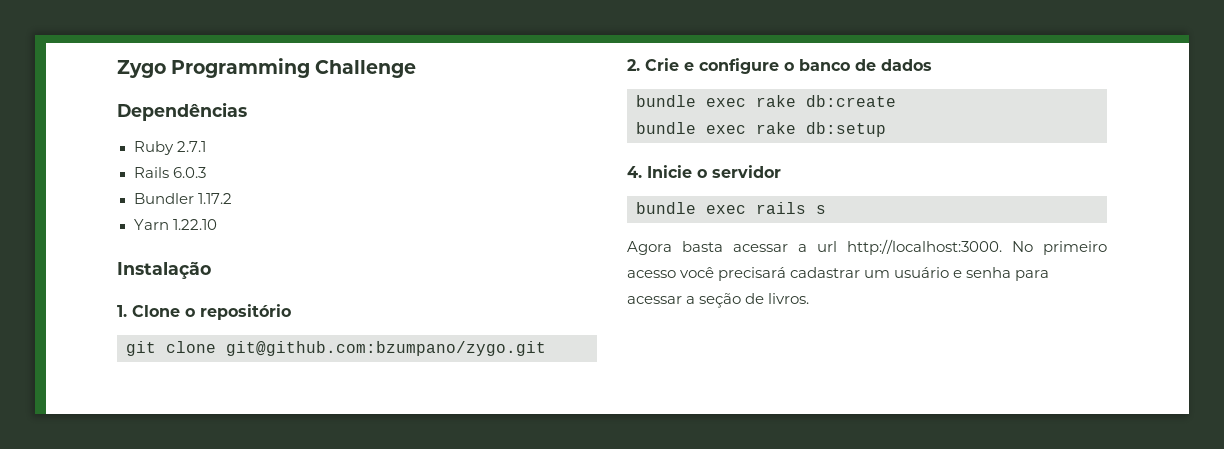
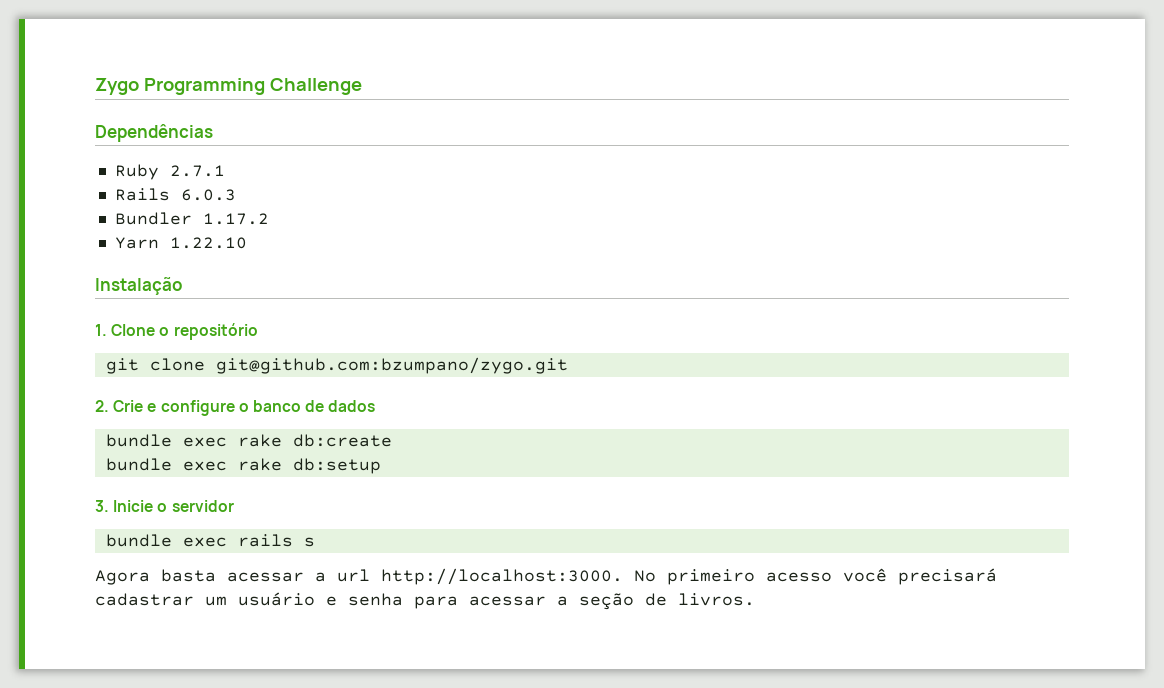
- 4. Inicie o servidor
+ 3. Inicie o servidor

